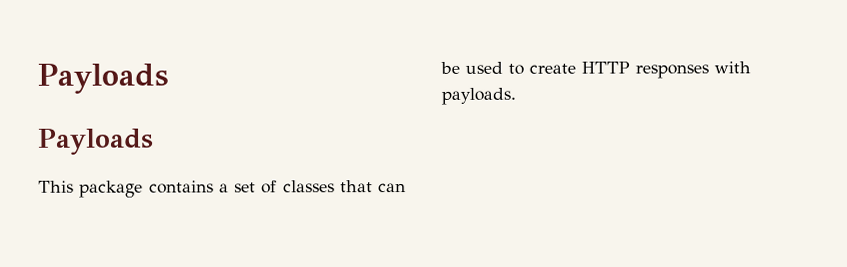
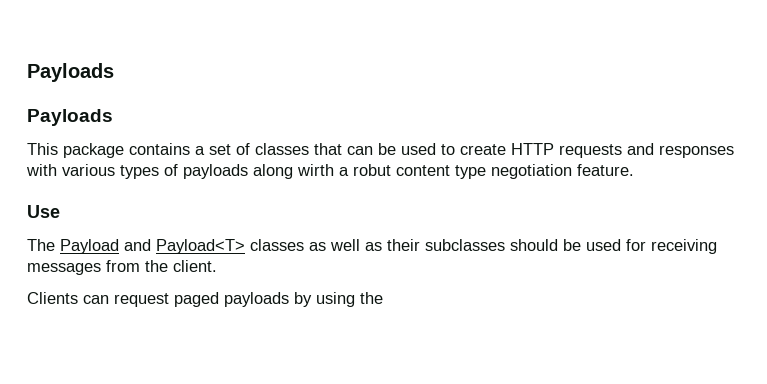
- This package contains a set of classes that can be used to create HTTP responses with payloads.
+ This package contains a set of classes that can be used to create HTTP requests and responses with various types of payloads along wirth a robut content type negotiation feature.
+ Use
+ The Payload and Payload<T> classes as well as their subclasses should be used for receiving messages from the client.
+ Clients can request paged payloads by using the

